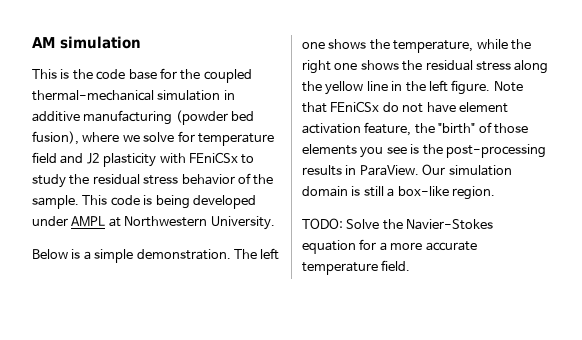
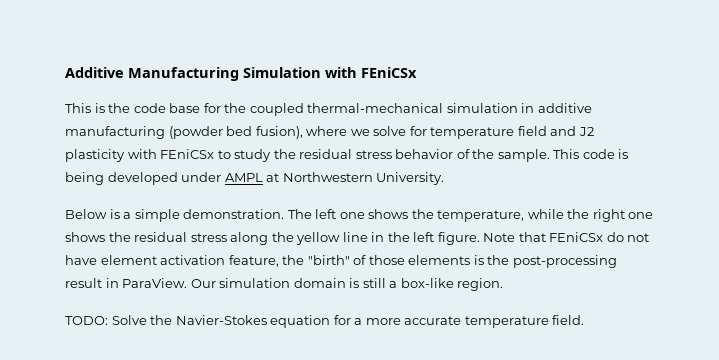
- AM simulation
+ Additive Manufacturing Simulation with FEniCSx
- Note that FEniCSx do not have element activation feature, the "birth" of those elements you see is the post-processing results in ParaView.
+ Note that FEniCSx do not have element activation feature, the "birth" of those elements is the post-processing result in ParaView.

